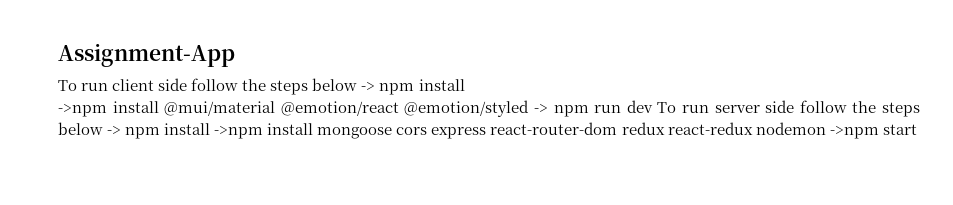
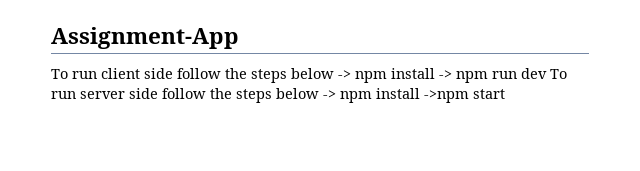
- To run client side follow the steps below -> npm install
- ->npm install @mui/material @emotion/react @emotion/styled -> npm run dev To run server side follow the steps below -> npm install ->npm install mongoose cors express react-router-dom redux react-redux nodemon ->npm start
+ To run client side follow the steps below -> npm install -> npm run dev To run server side follow the steps below -> npm install ->npm start

